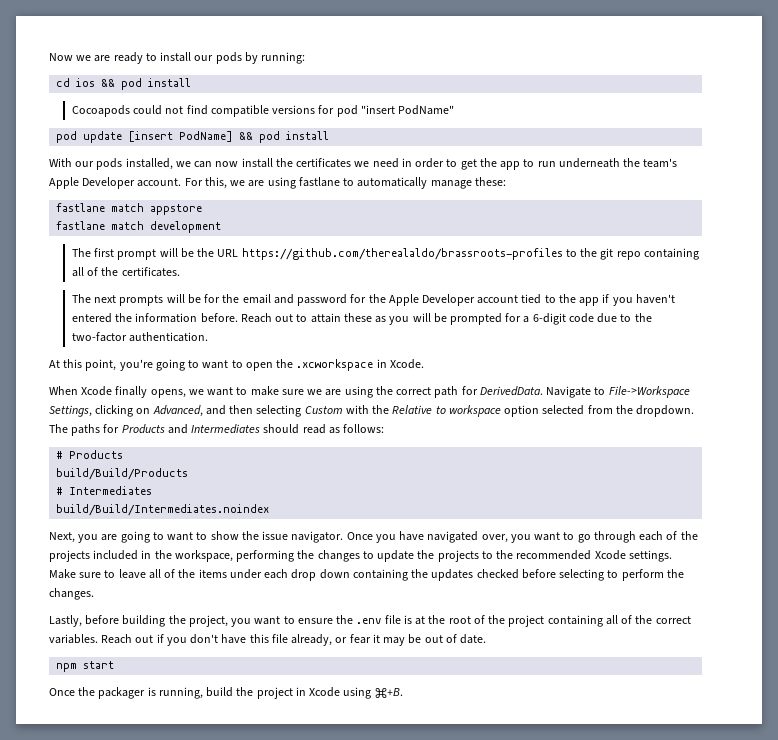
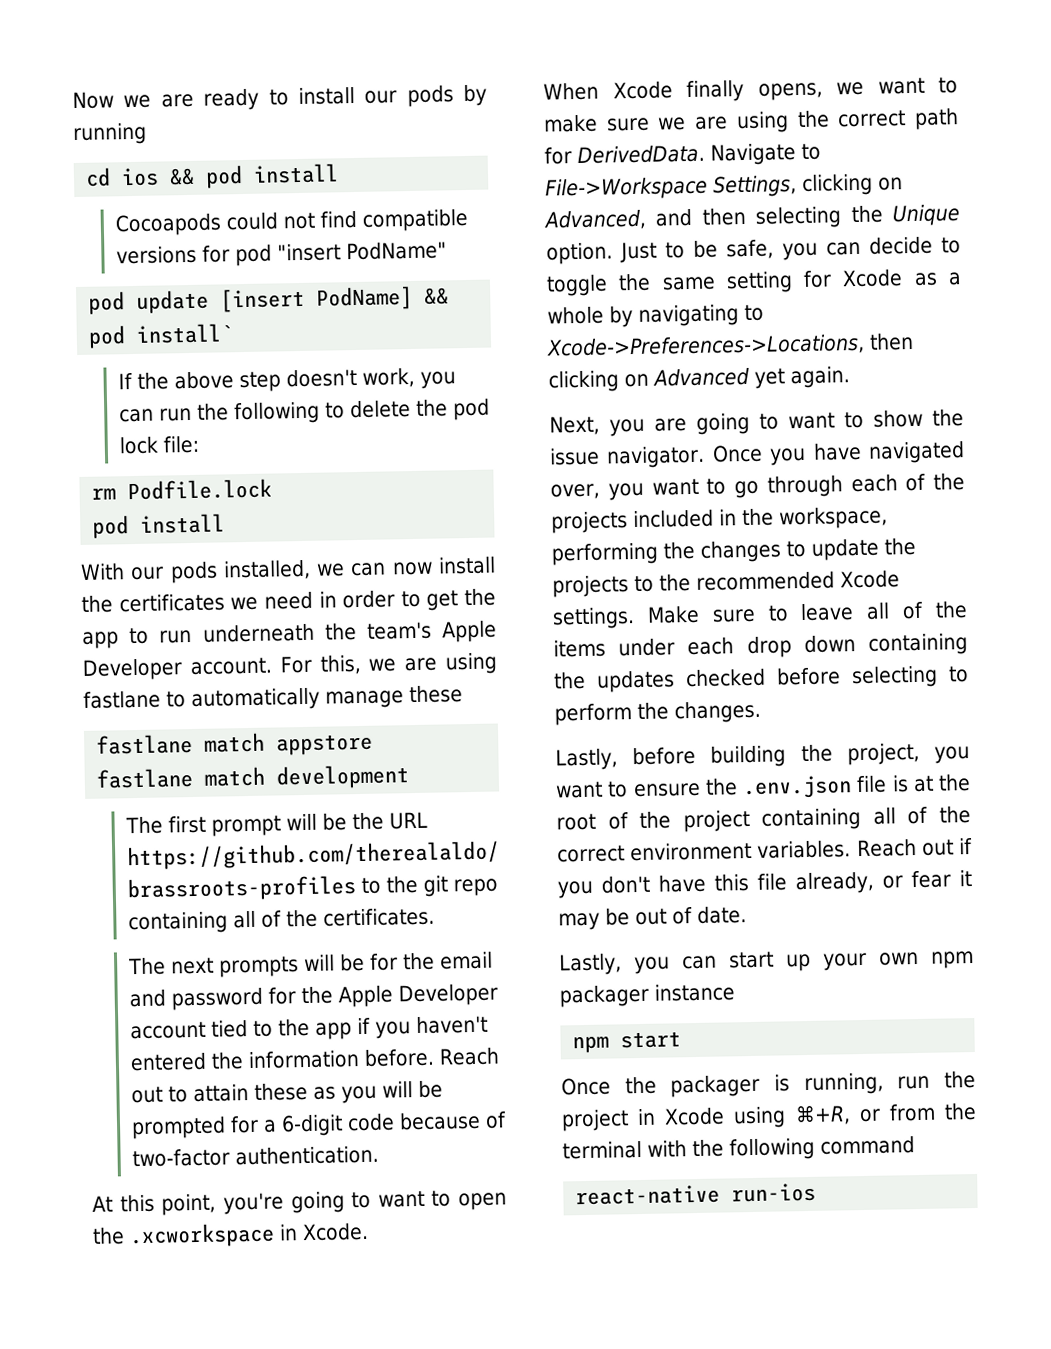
- Now we are ready to install our pods by running:
+ Now we are ready to install our pods by running
- pod update [insert PodName] && pod install
+ pod update [insert PodName] && pod install`
+ If the above step doesn't work, you can run the following to delete the pod lock file:
+ rm Podfile.lock
+ pod install
- For this, we are using fastlane to automatically manage these:
+ For this, we are using fastlane to automatically manage these
- Reach out to attain these as you will be prompted for a 6-digit code due to the two-factor authentication.
+ Reach out to attain these as you will be prompted for a 6-digit code because of two-factor authentication.
- Navigate to File->Workspace Settings, clicking on Advanced, and then selecting Custom with the Relative to workspace option selected from the dropdown. The paths for Products and Intermediates should read as follows:
- # Products
- build/Build/Products
- # Intermediates
- build/Build/Intermediates.noindex
+ Navigate to File->Workspace Settings, clicking on Advanced, and then selecting the Unique option. Just to be safe, you can decide to toggle the same setting for Xcode as a whole by navigating to Xcode->Preferences->Locations, then clicking on Advanced yet again.
- Lastly, before building the project, you want to ensure the .env file is at the root of the project containing all of the correct variables.
+ Lastly, before building the project, you want to ensure the .env.json file is at the root of the project containing all of the correct environment variables.
+ Lastly, you can start up your own npm packager instance
- Once the packager is running, build the project in Xcode using ⌘+B.
+ Once the packager is running, run the project in Xcode using ⌘+R, or from the terminal with the following command
+ react-native run-ios

